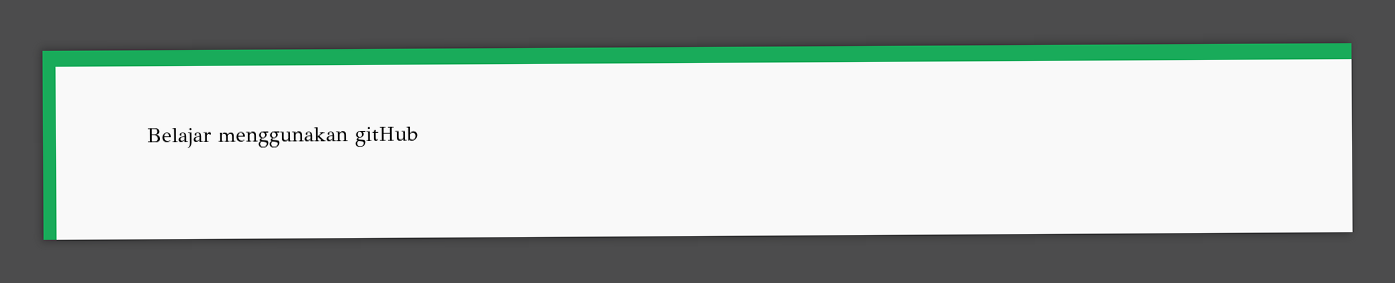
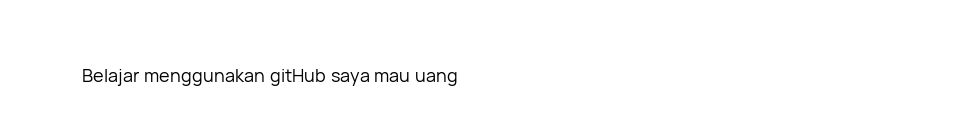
- Belajar menggunakan gitHub
+ Belajar menggunakan gitHub saya mau uang

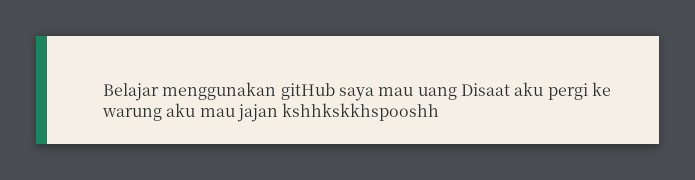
- Belajar menggunakan gitHub saya mau uang
+ Belajar menggunakan gitHub saya mau uang Disaat aku pergi ke warung aku mau jajan kshhkskkhspooshh

